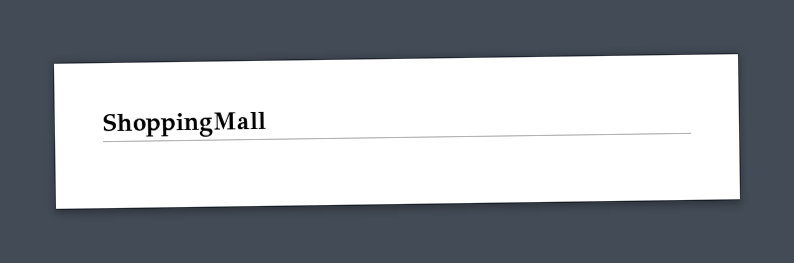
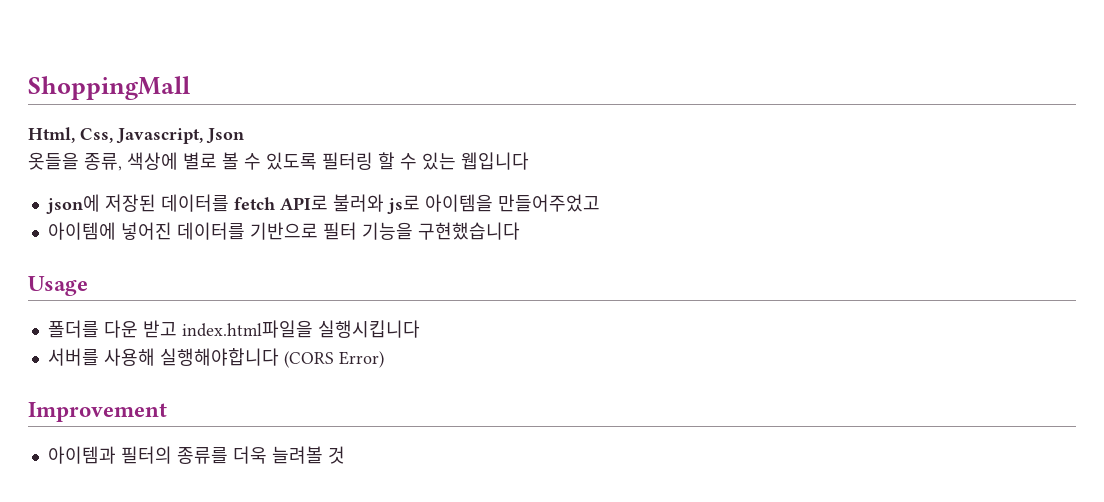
+ Html, Css, Javascript, Json
+ 옷들을 종류, 색상에 별로 볼 수 있도록 필터링 할 수 있는 웹입니다
+ json에 저장된 데이터를 fetch API로 불러와 js로 아이템을 만들어주었고
+ 아이템에 넣어진 데이터를 기반으로 필터 기능을 구현했습니다
+ Usage
+ 폴더를 다운 받고 index.html파일을 실행시킵니다
+ 서버를 사용해 실행해야합니다 (CORS Error)
+ Improvement
+ 아이템과 필터의 종류를 더욱 늘려볼 것

